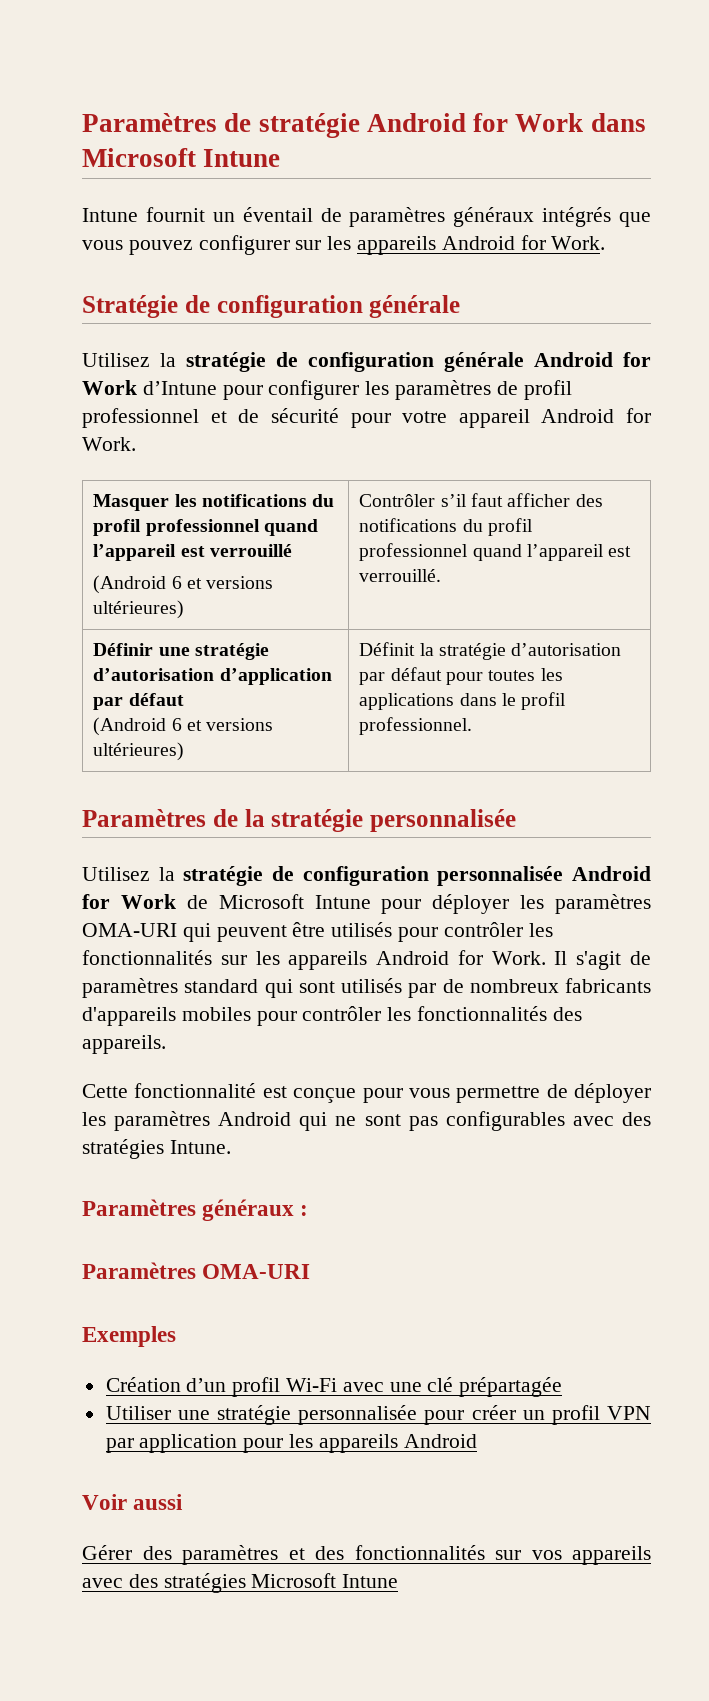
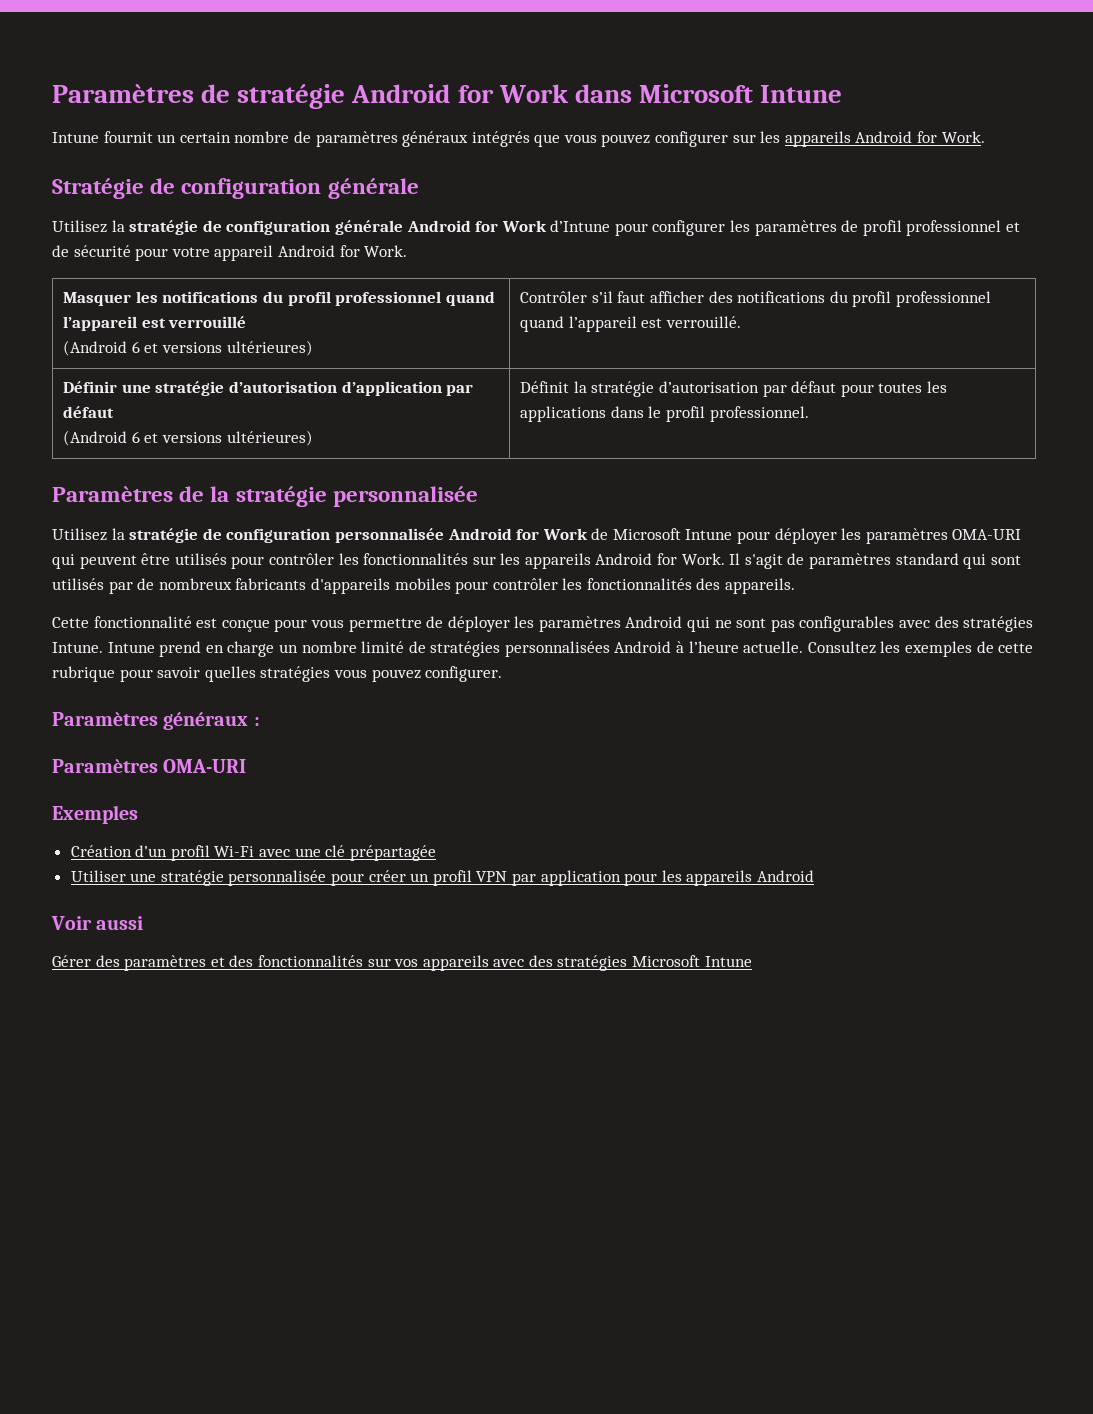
- Intune fournit un éventail de paramètres généraux intégrés que vous pouvez configurer sur les appareils Android for Work.
+ Intune fournit un certain nombre de paramètres généraux intégrés que vous pouvez configurer sur les appareils Android for Work.
+ Intune prend en charge un nombre limité de stratégies personnalisées Android à l’heure actuelle. Consultez les exemples de cette rubrique pour savoir quelles stratégies vous pouvez configurer.

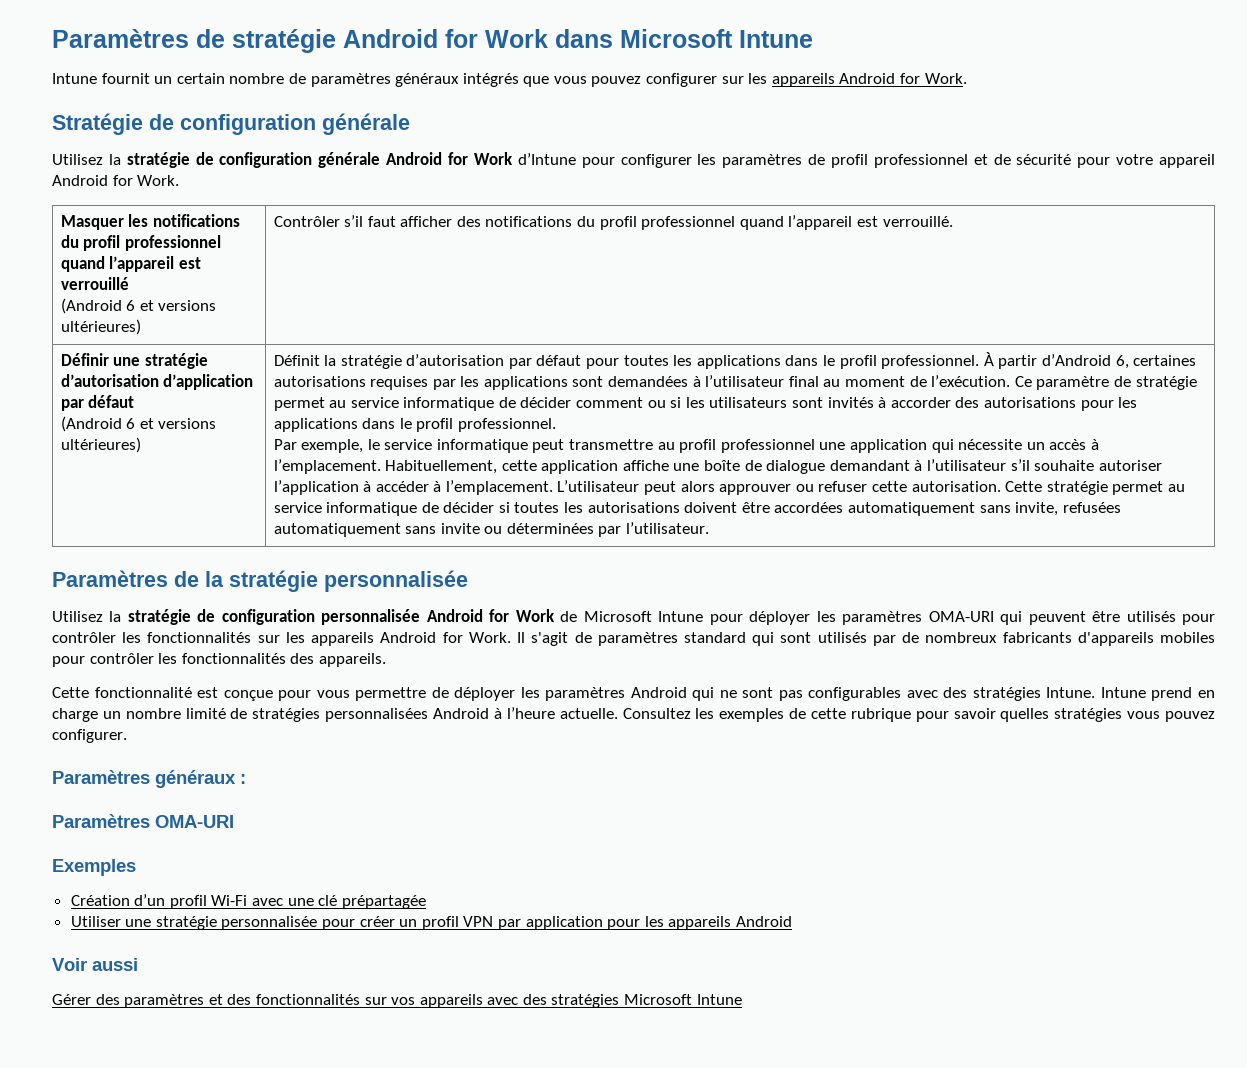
+ À partir d’Android 6, certaines autorisations requises par les applications sont demandées à l’utilisateur final au moment de l’exécution. Ce paramètre de stratégie permet au service informatique de décider comment ou si les utilisateurs sont invités à accorder des autorisations pour les applications dans le profil professionnel.
+ Par exemple, le service informatique peut transmettre au profil professionnel une application qui nécessite un accès à l’emplacement. Habituellement, cette application affiche une boîte de dialogue demandant à l’utilisateur s’il souhaite autoriser l’application à accéder à l’emplacement. L’utilisateur peut alors approuver ou refuser cette autorisation. Cette stratégie permet au service informatique de décider si toutes les autorisations doivent être accordées automatiquement sans invite, refusées automatiquement sans invite ou déterminées par l’utilisateur.

